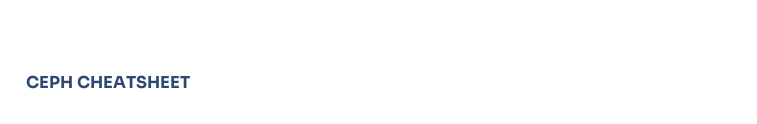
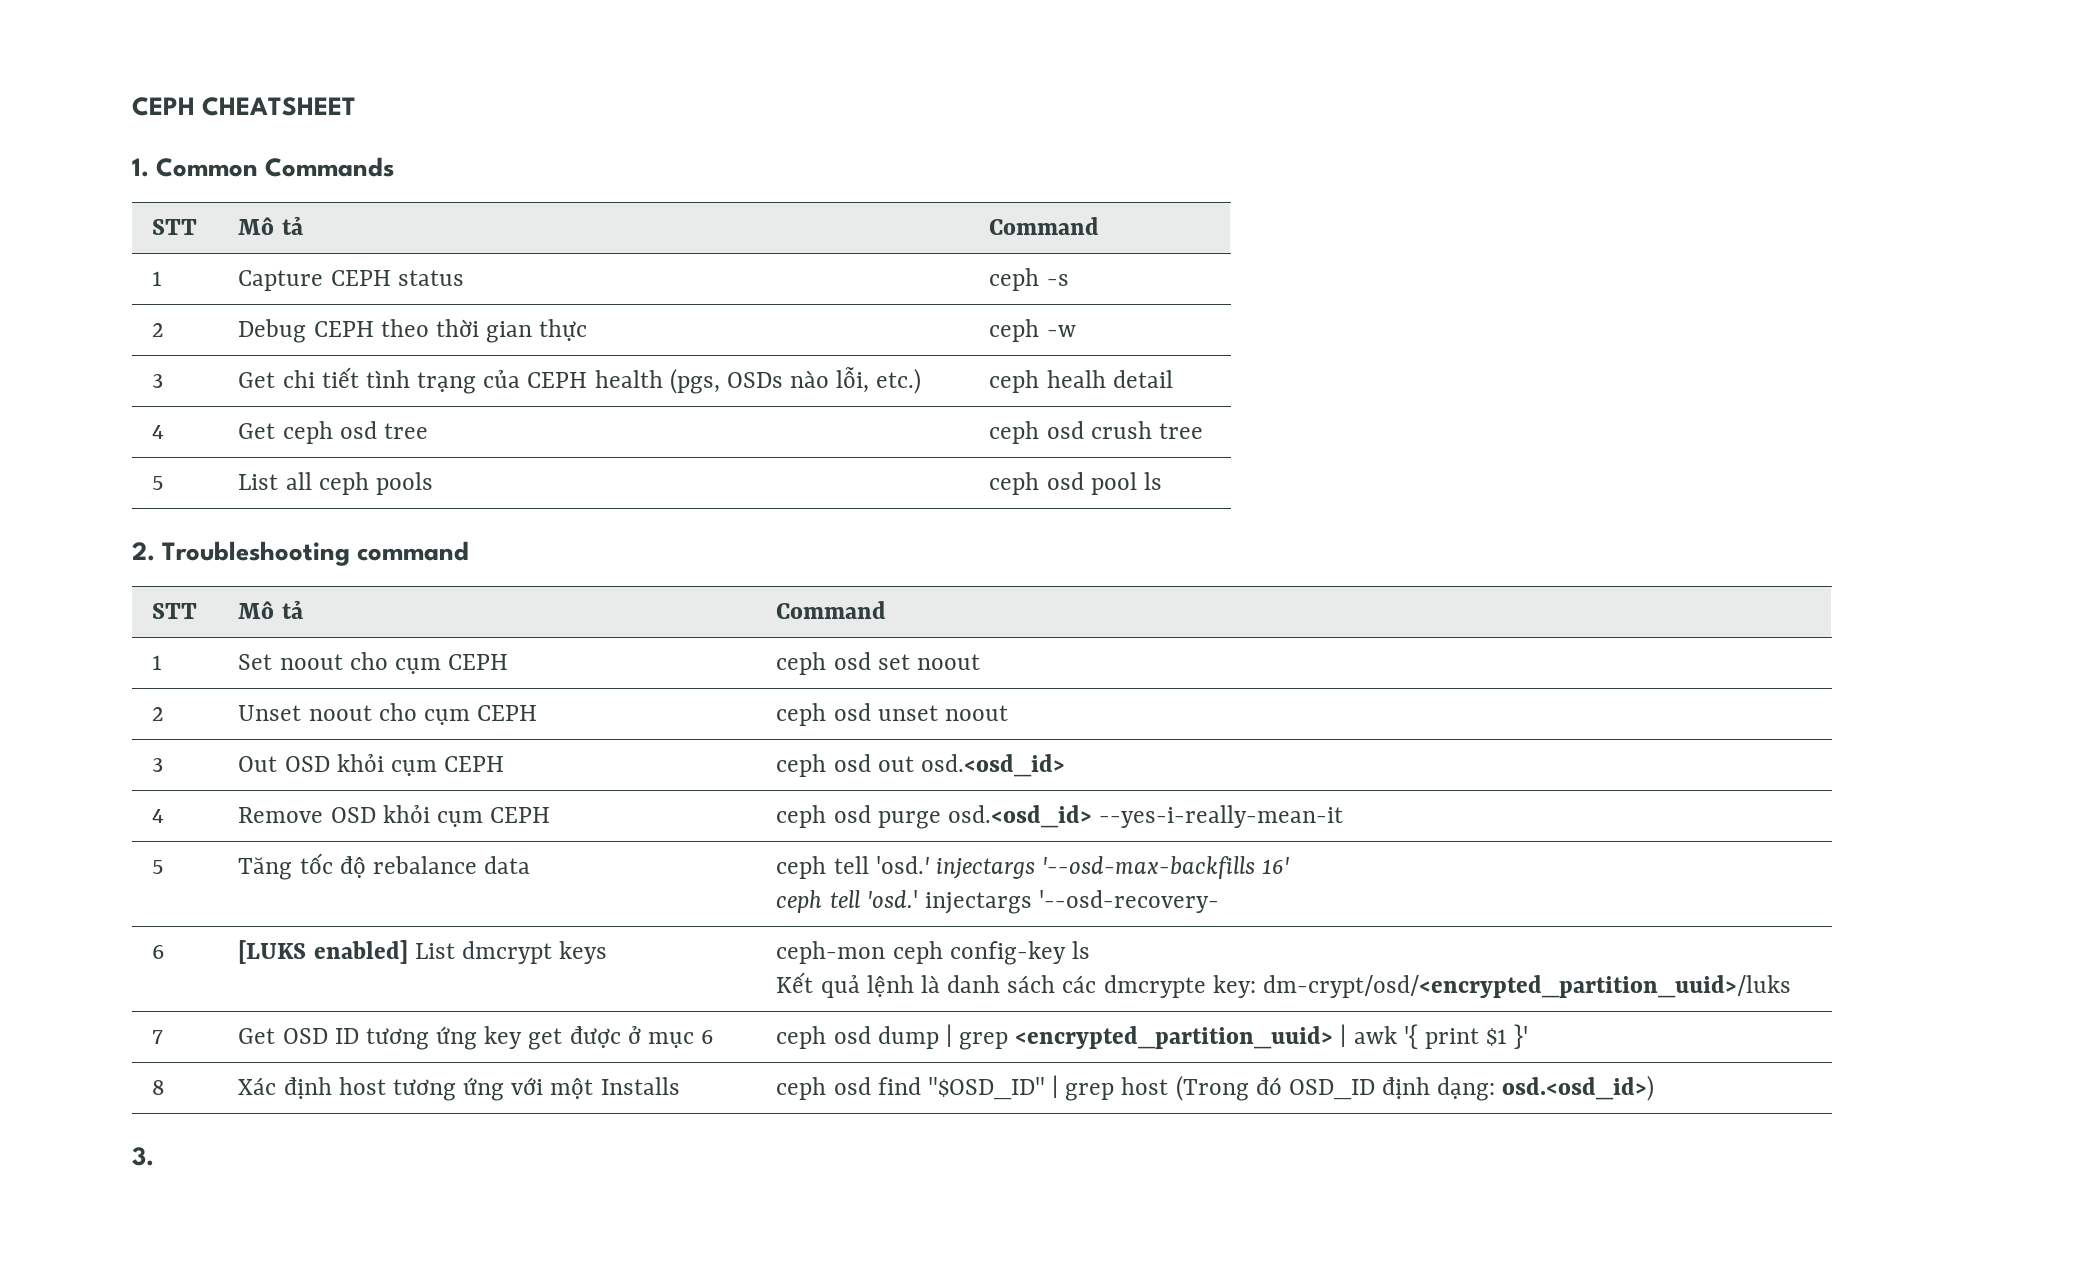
+ 1. Common Commands
+ STT | Mô tả | Command
+ 1 | Capture CEPH status | ceph -s
+ 2 | Debug CEPH theo thời gian thực | ceph -w
+ 3 | Get chi tiết tình trạng của CEPH health (pgs, OSDs nào lỗi, etc.) | ceph healh detail
+ 4 | Get ceph osd tree | ceph osd crush tree
+ 5 | List all ceph pools | ceph osd pool ls
+ 2. Troubleshooting command
+ STT | Mô tả | Command
+ 1 | Set noout cho cụm CEPH | ceph osd set noout
+ 2 | Unset noout cho cụm CEPH | ceph osd unset noout
+ 3 | Out OSD khỏi cụm CEPH | ceph osd out osd.<osd_id>
+ 4 | Remove OSD khỏi cụm CEPH | ceph osd purge osd.<osd_id> --yes-i-really-mean-it
+ 5 | Tăng tốc độ rebalance data | ceph tell 'osd.' injectargs '--osd-max-backfills 16'
+ ceph tell 'osd.' injectargs '--osd-recovery-
+ 6 | [LUKS enabled] List dmcrypt keys | ceph-mon ceph config-key ls
+ Kết quả lệnh là danh sách các dmcrypte key: dm-crypt/osd/<encrypted_partition_uuid>/luks
+ 7 | Get OSD ID tương ứng key get được ở mục 6 | ceph osd dump | grep <encrypted_partition_uuid> | awk '{ print $1 }'
+ 8 | Xác định host tương ứng với một Installs | ceph osd find "$OSD_ID" | grep host (Trong đó OSD_ID định dạng: osd.<osd_id>)
+ 3.

